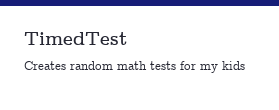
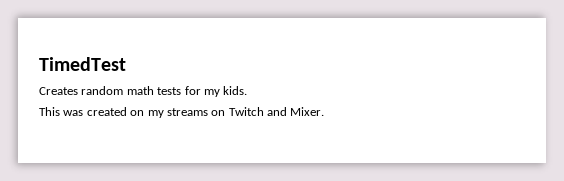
- Creates random math tests for my kids
+ Creates random math tests for my kids.
+ This was created on my streams on Twitch and Mixer.

